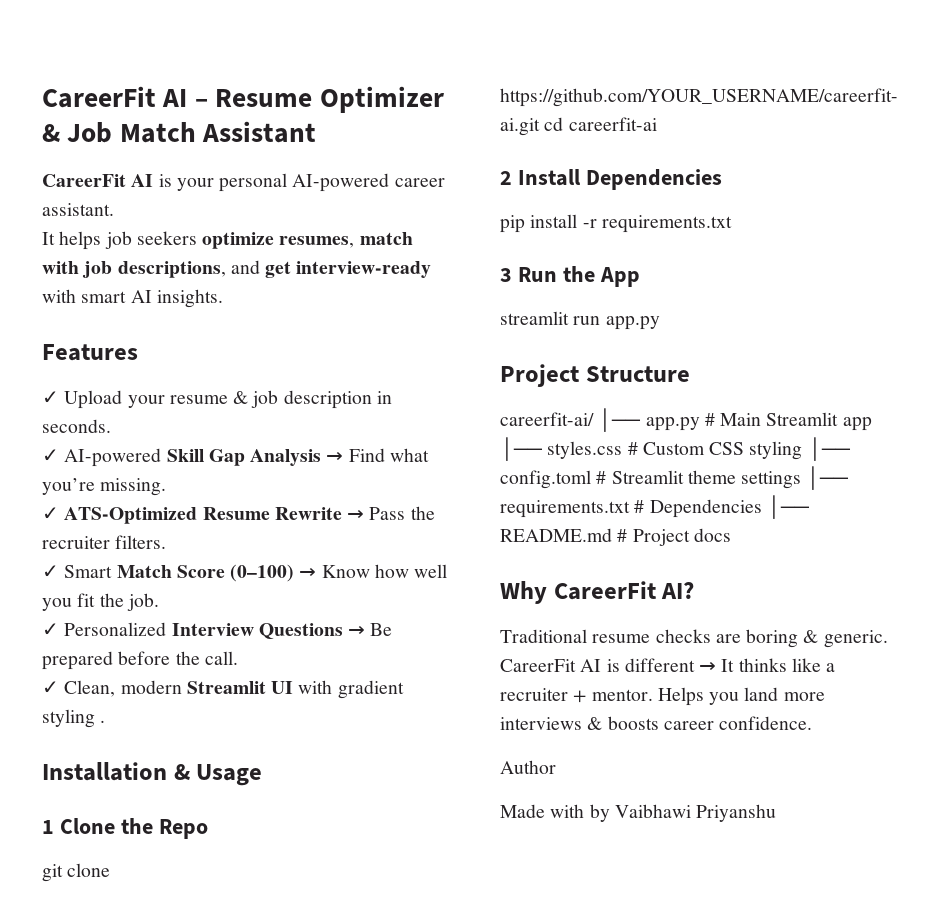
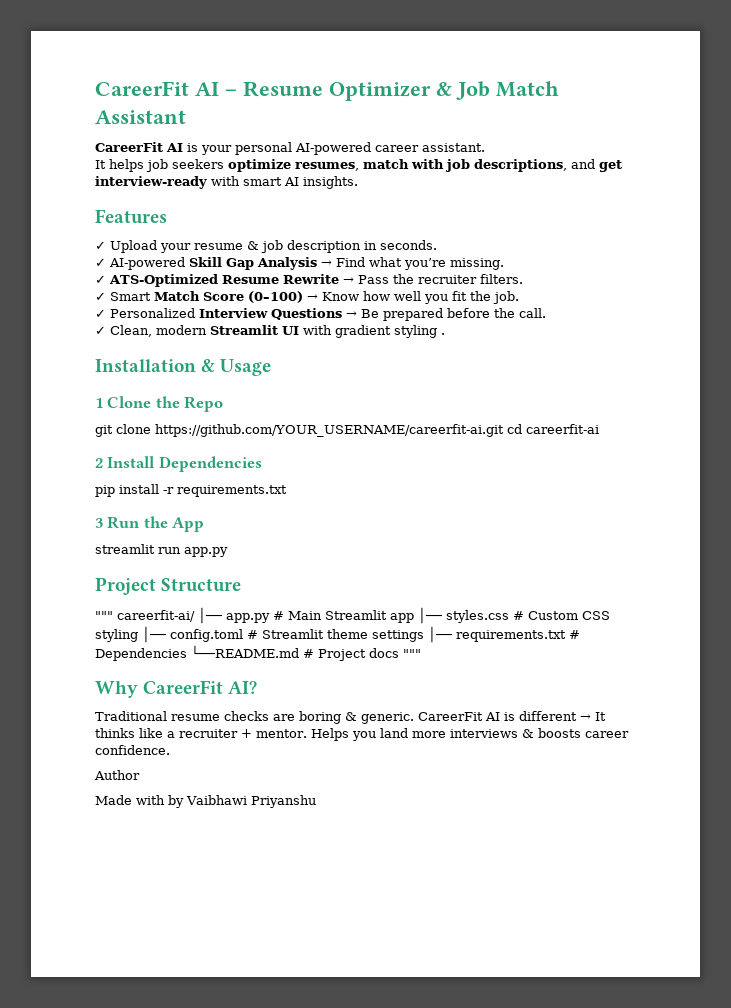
- careerfit-ai/ │── app.py # Main Streamlit app │── styles.css # Custom CSS styling │── config.toml # Streamlit theme settings │── requirements.txt # Dependencies │── README.md # Project docs
+ """ careerfit-ai/ │── app.py # Main Streamlit app │── styles.css # Custom CSS styling │── config.toml # Streamlit theme settings │── requirements.txt # Dependencies └──README.md # Project docs """

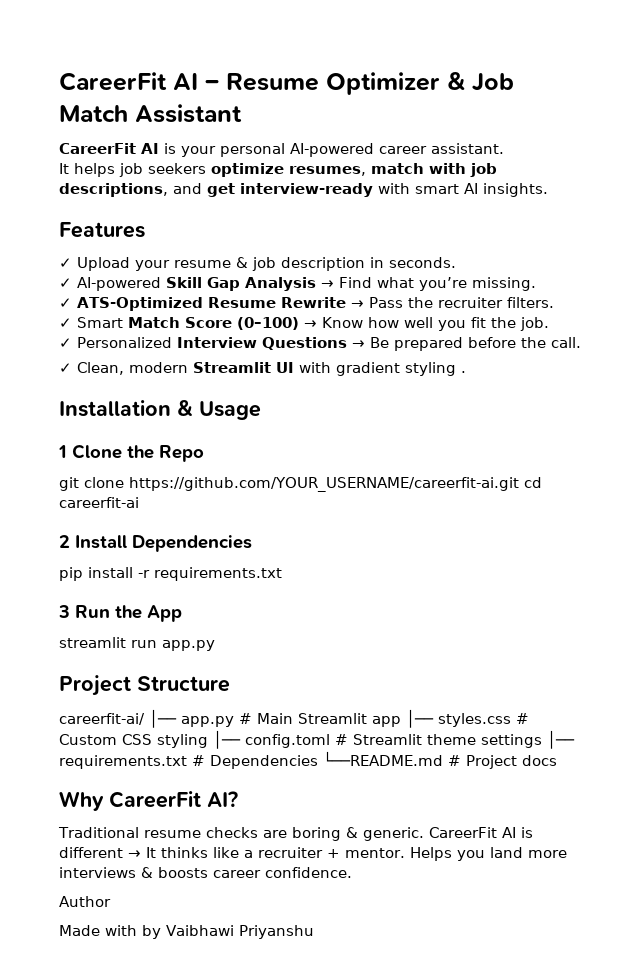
- """ careerfit-ai/ │── app.py # Main Streamlit app │── styles.css # Custom CSS styling │── config.toml # Streamlit theme settings │── requirements.txt # Dependencies └──README.md # Project docs """
+ careerfit-ai/ │── app.py # Main Streamlit app │── styles.css # Custom CSS styling │── config.toml # Streamlit theme settings │── requirements.txt # Dependencies └──README.md # Project docs

